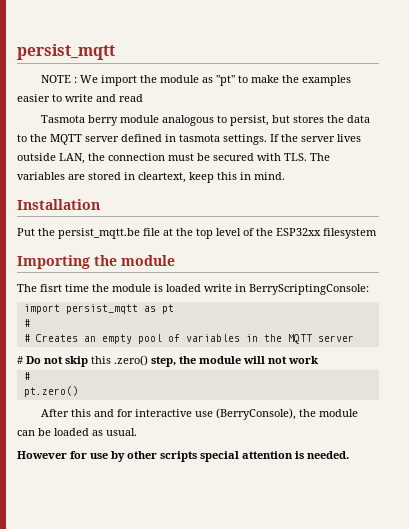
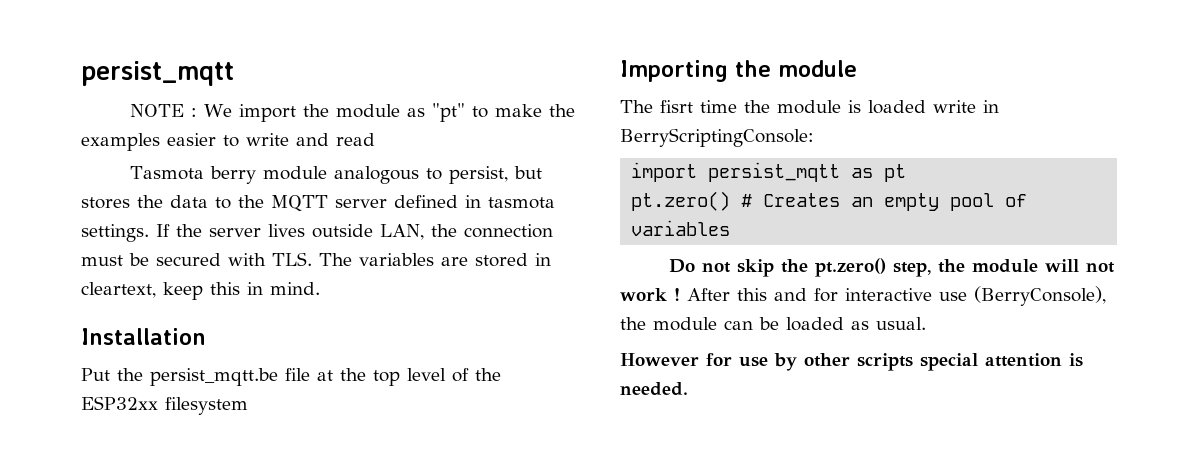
  import persist_mqtt as pt
- #
- # Creates an empty pool of variables in the MQTT server
- # Do not skip this .zero() step, the module will not work
- #
- pt.zero()
- After this and for interactive use (BerryConsole), the module can be loaded as usual.
+ pt.zero() # Creates an empty pool of variables
+ Do not skip the pt.zero() step, the module will not work ! After this and for interactive use (BerryConsole), the module can be loaded as usual.

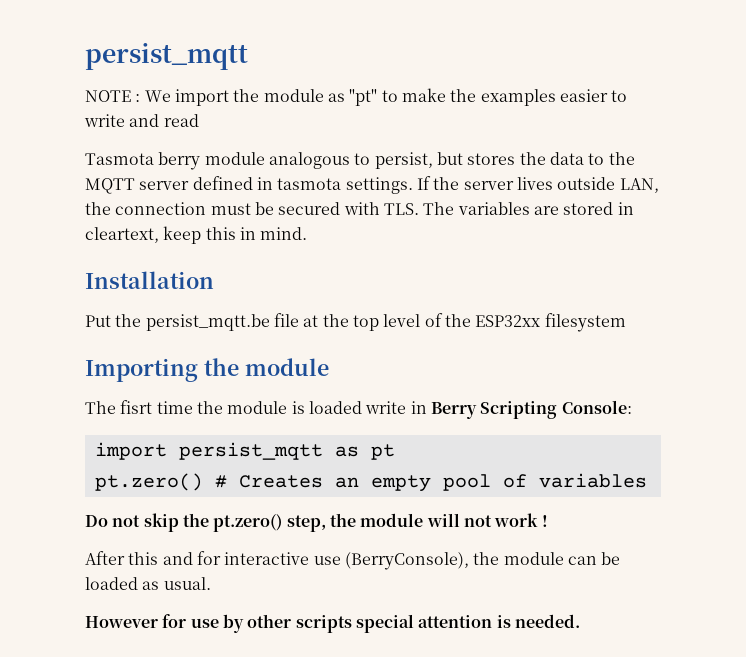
- The fisrt time the module is loaded write in BerryScriptingConsole:
+ The fisrt time the module is loaded write in Berry Scripting Console:
- Do not skip the pt.zero() step, the module will not work ! After this and for interactive use (BerryConsole), the module can be loaded as usual.
+ Do not skip the pt.zero() step, the module will not work !
+ After this and for interactive use (BerryConsole), the module can be loaded as usual.

